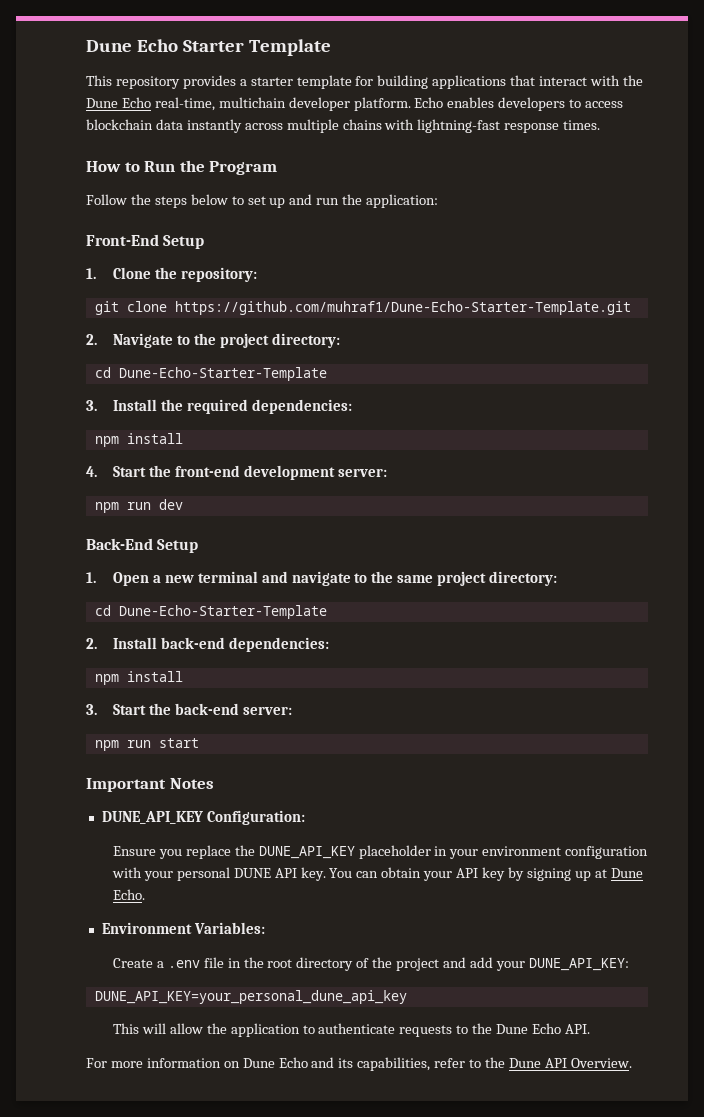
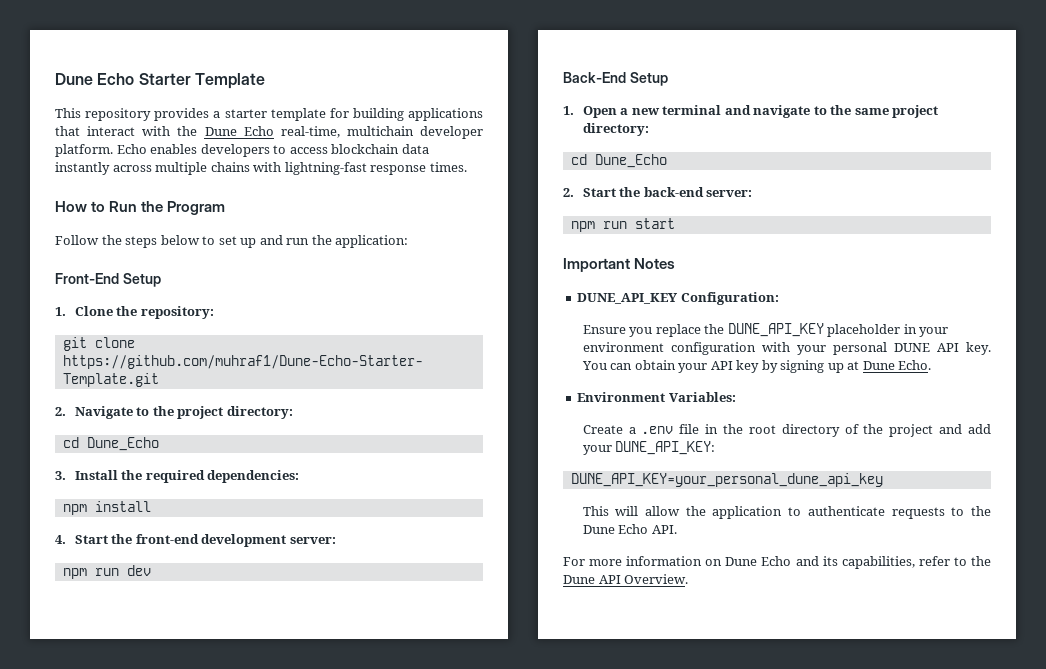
  2. Navigate to the project directory:
- cd Dune-Echo-Starter-Template
+ cd Dune_Echo
  1. Open a new terminal and navigate to the same project directory:
- cd Dune-Echo-Starter-Template
- 2. Install back-end dependencies:
- npm install
- 3. Start the back-end server:
+ cd Dune_Echo
+ 2. Start the back-end server:

